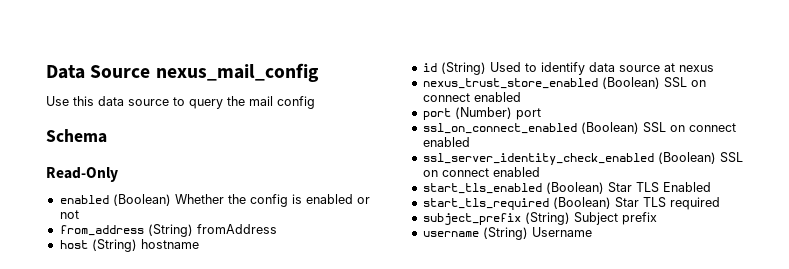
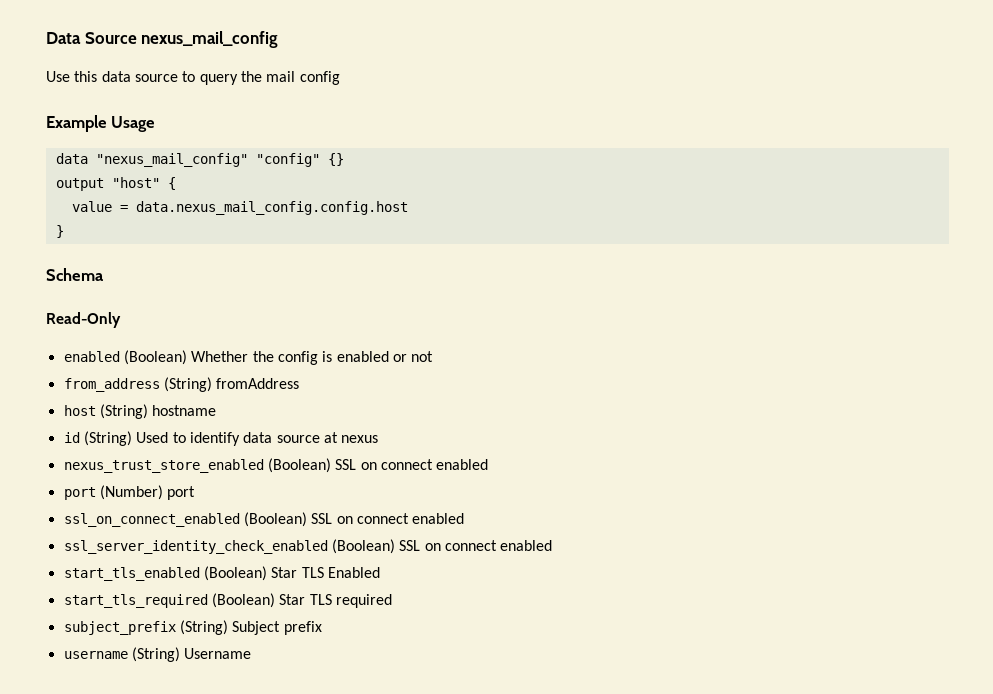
+ Example Usage
+ data "nexus_mail_config" "config" {}
+ output "host" {
+ value = data.nexus_mail_config.config.host
+ }

